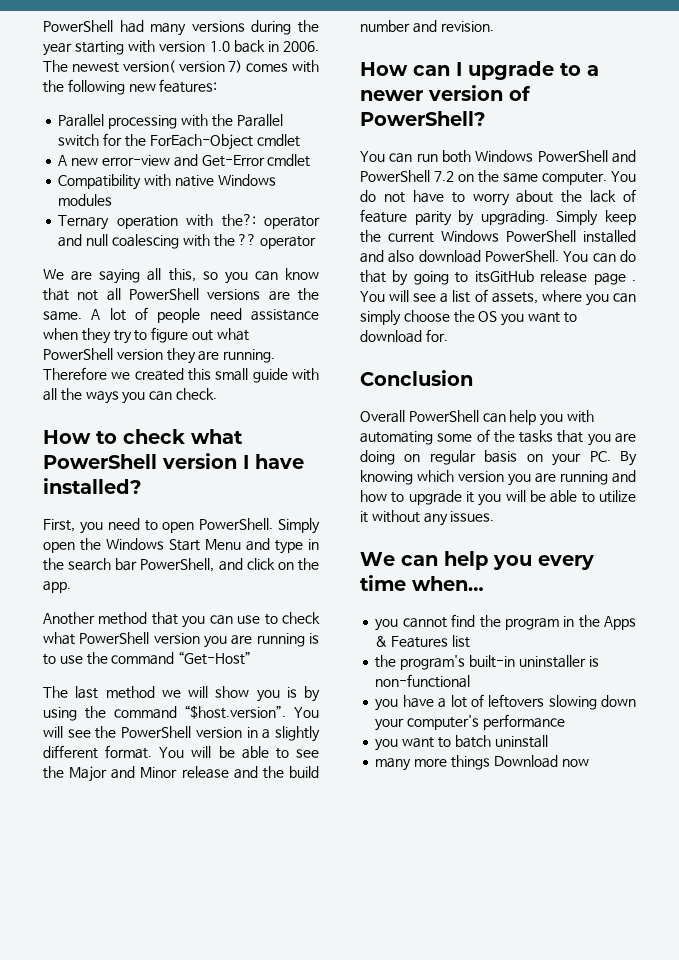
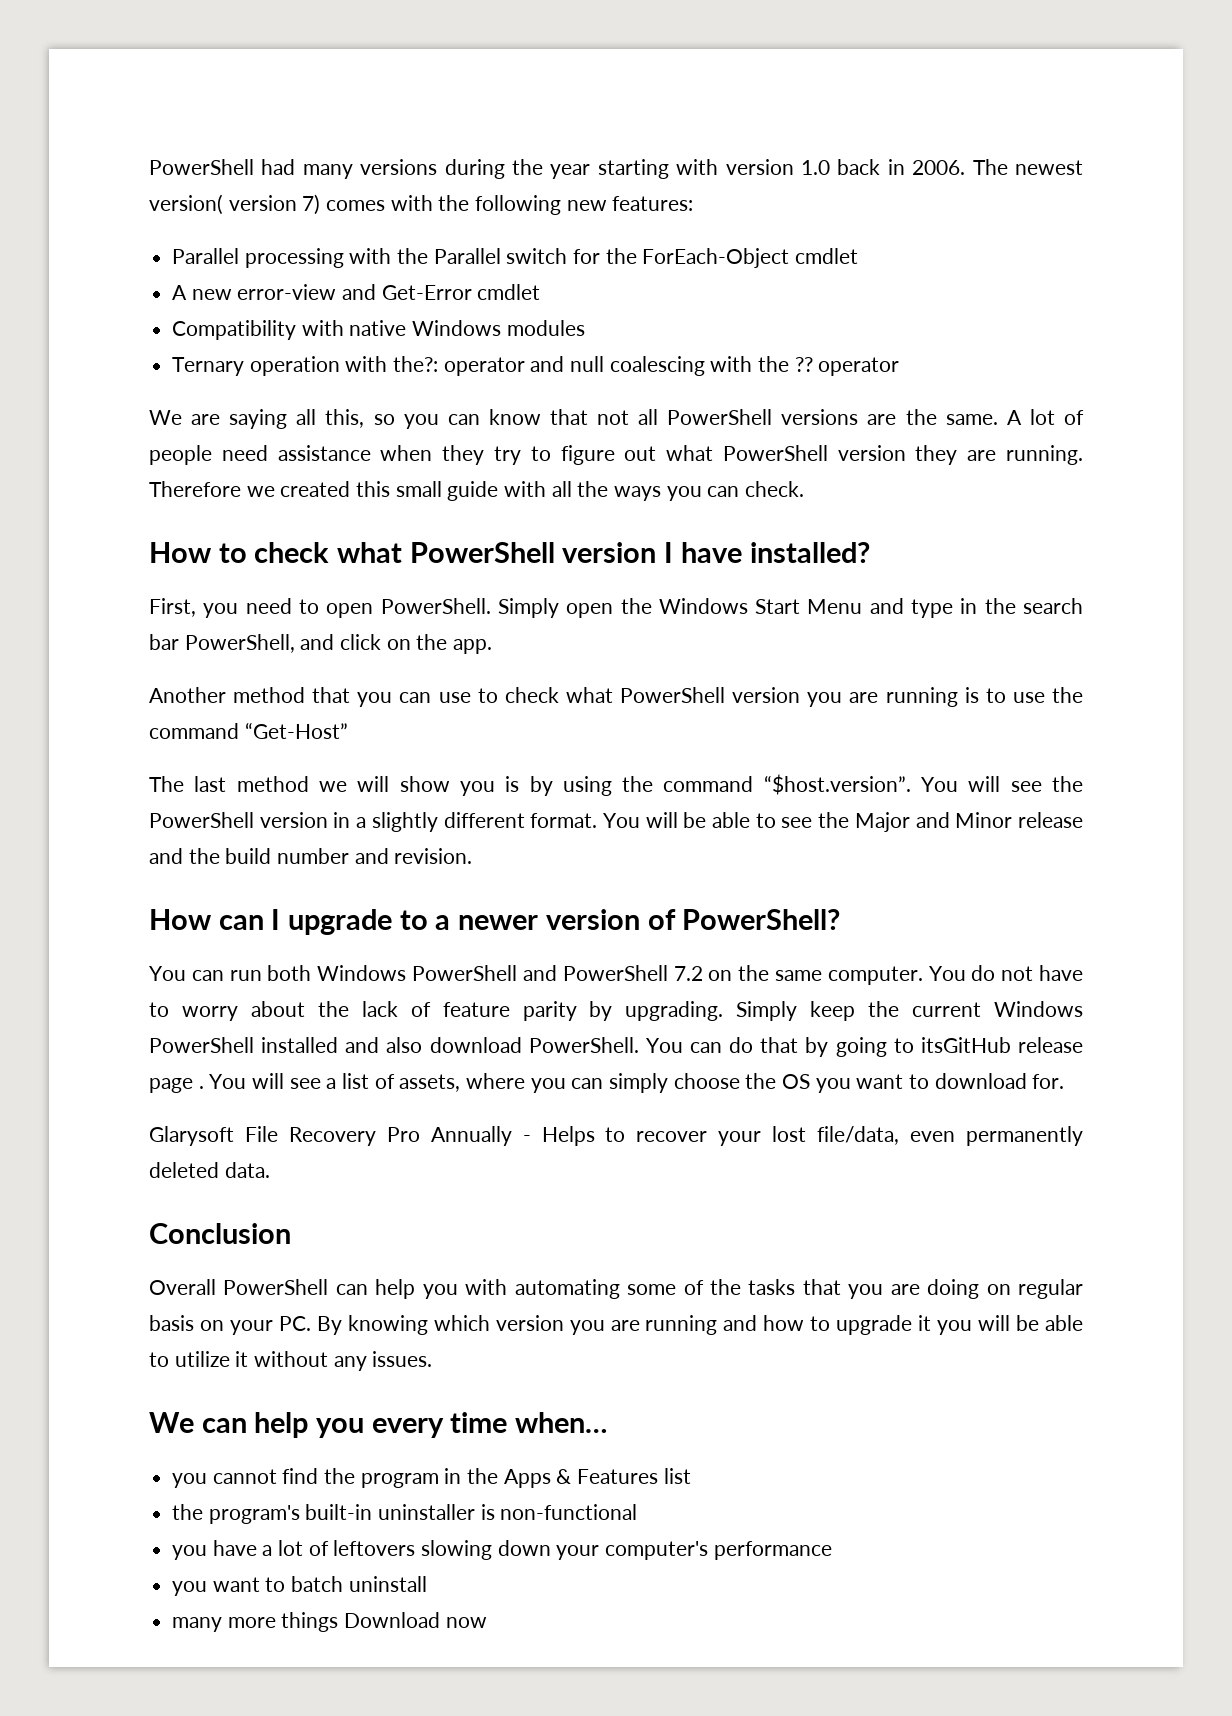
+ Glarysoft File Recovery Pro Annually - Helps to recover your lost file/data, even permanently deleted data.

